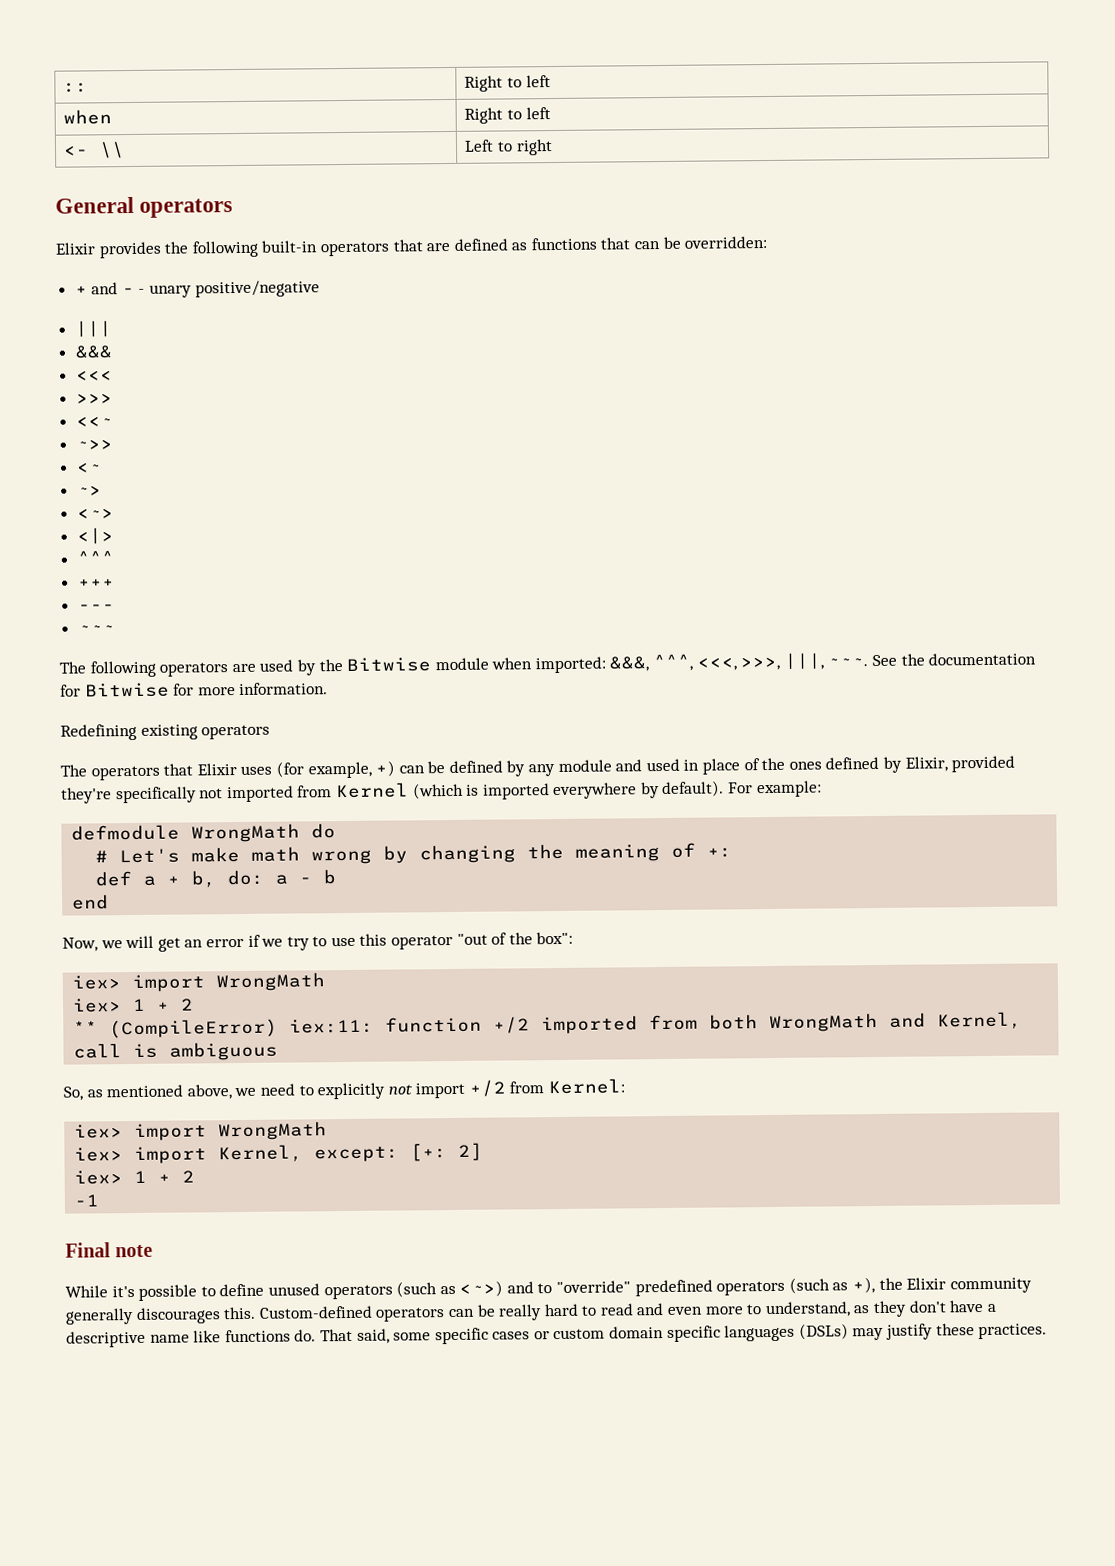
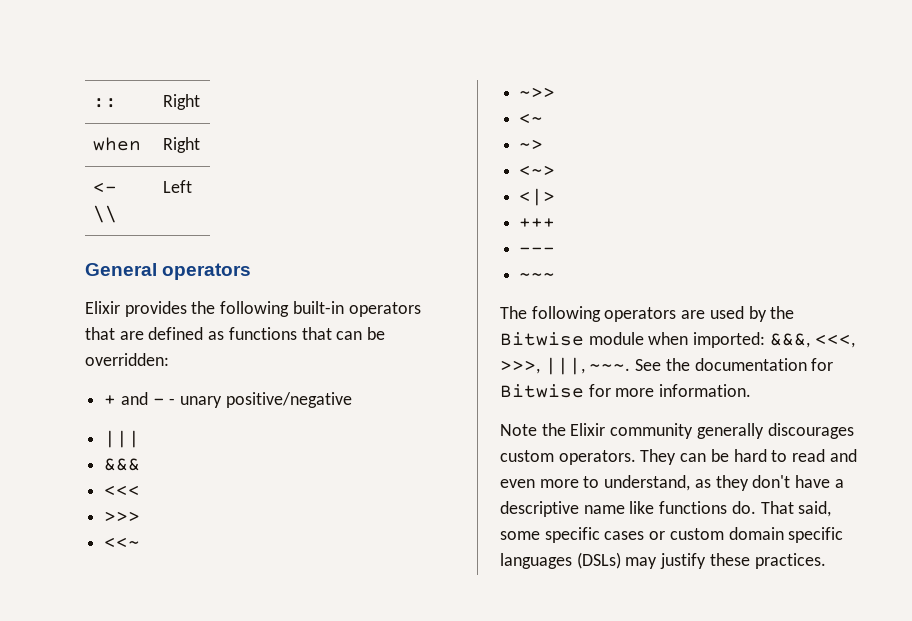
- :: | Right to left
+ :: | Right
- when | Right to left
+ when | Right
- <- \\ | Left to right
+ <- \\ | Left
- ^^^
- The following operators are used by the Bitwise module when imported: &&&, ^^^, <<<, >>>, |||, ~~~.
+ The following operators are used by the Bitwise module when imported: &&&, <<<, >>>, |||, ~~~.
- Redefining existing operators
- The operators that Elixir uses (for example, +) can be defined by any module and used in place of the ones defined by Elixir, provided they're specifically not imported from Kernel (which is imported everywhere by default). For example:
- defmodule WrongMath do
- # Let's make math wrong by changing the meaning of +:
- def a + b, do: a - b
- end
- Now, we will get an error if we try to use this operator "out of the box":
- iex> import WrongMath
- iex> 1 + 2
- ** (CompileError) iex:11: function +/2 imported from both WrongMath and Kernel, call is ambiguous
- So, as mentioned above, we need to explicitly not import +/2 from Kernel:
- iex> import WrongMath
- iex> import Kernel, except: [+: 2]
- iex> 1 + 2
- -1
- Final note
- While it's possible to define unused operators (such as <~>) and to "override" predefined operators (such as +), the Elixir community generally discourages this. Custom-defined operators can be really hard to read and even more to understand, as they don't have a descriptive name like functions do.
+ Note the Elixir community generally discourages custom operators. They can be hard to read and even more to understand, as they don't have a descriptive name like functions do.

